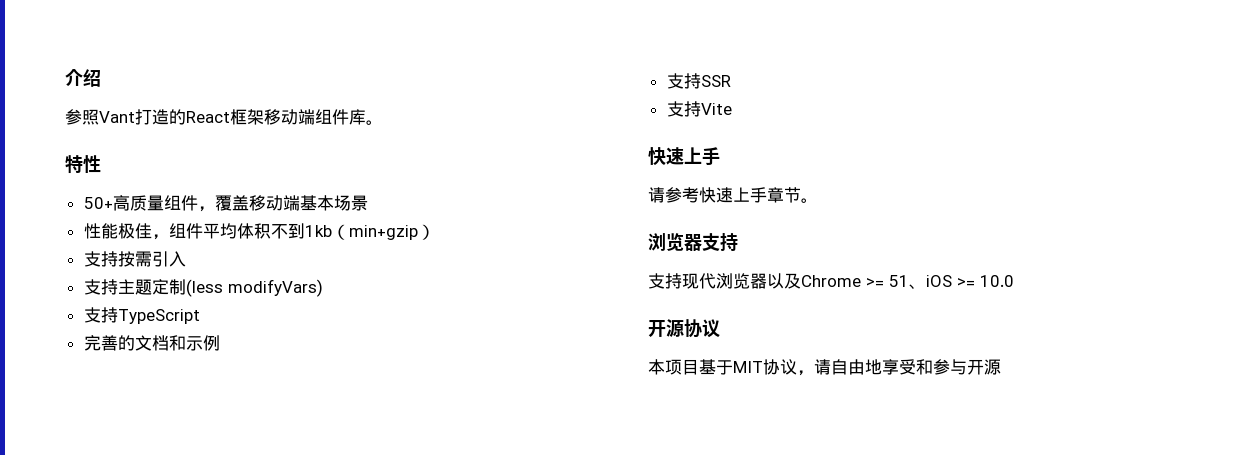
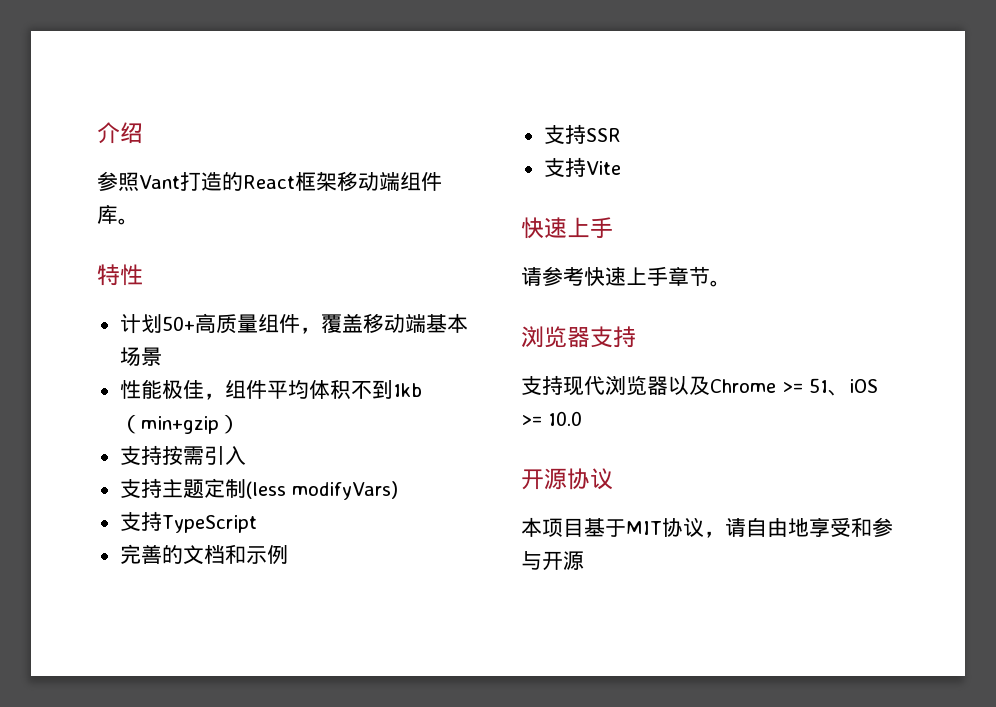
- 50+高质量组件，覆盖移动端基本场景
+ 计划50+高质量组件，覆盖移动端基本场景

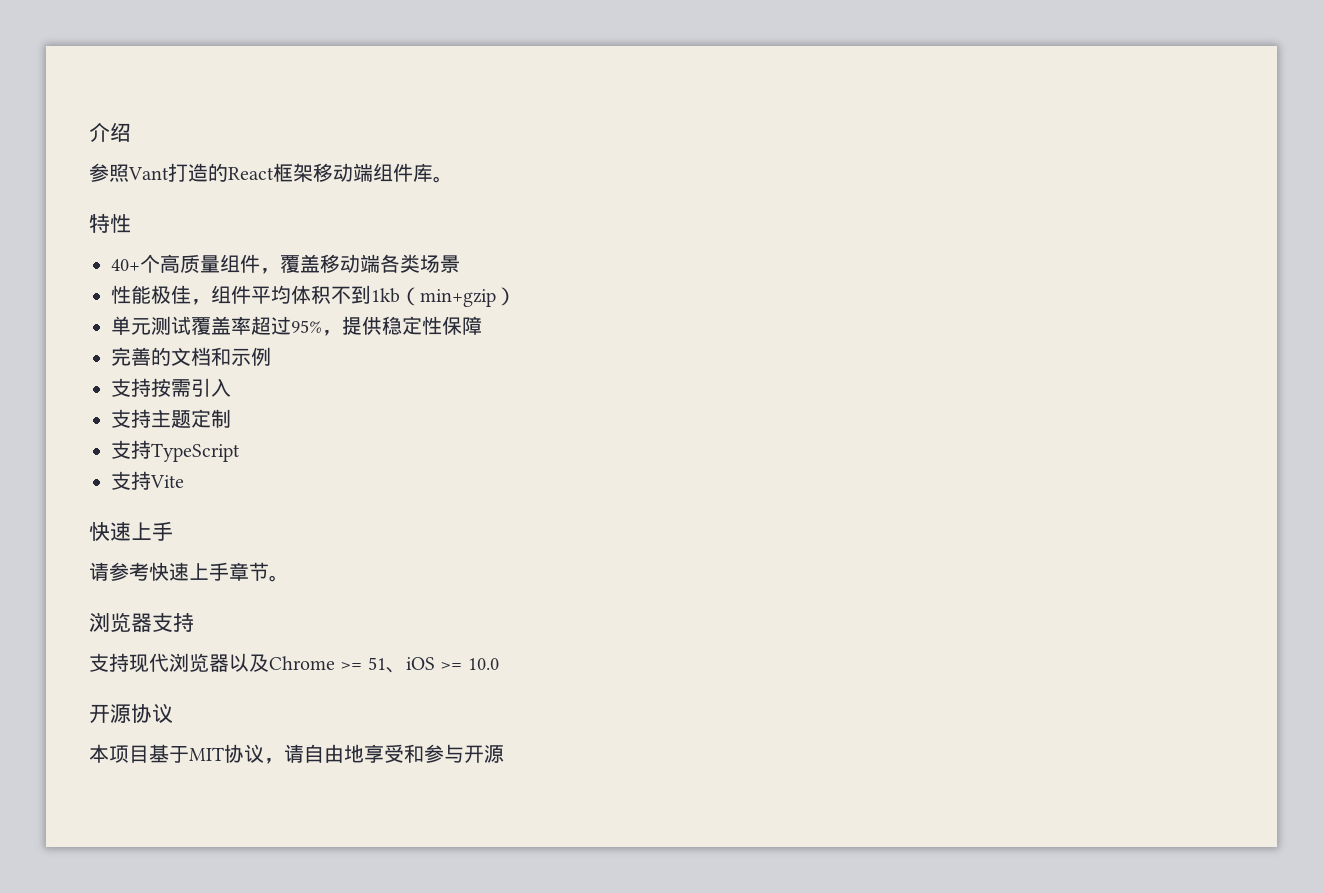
- 计划50+高质量组件，覆盖移动端基本场景
+ 40+个高质量组件，覆盖移动端各类场景
+ 单元测试覆盖率超过95%，提供稳定性保障
+ 完善的文档和示例
- 支持主题定制(less modifyVars)
+ 支持主题定制
- 完善的文档和示例
- 支持SSR

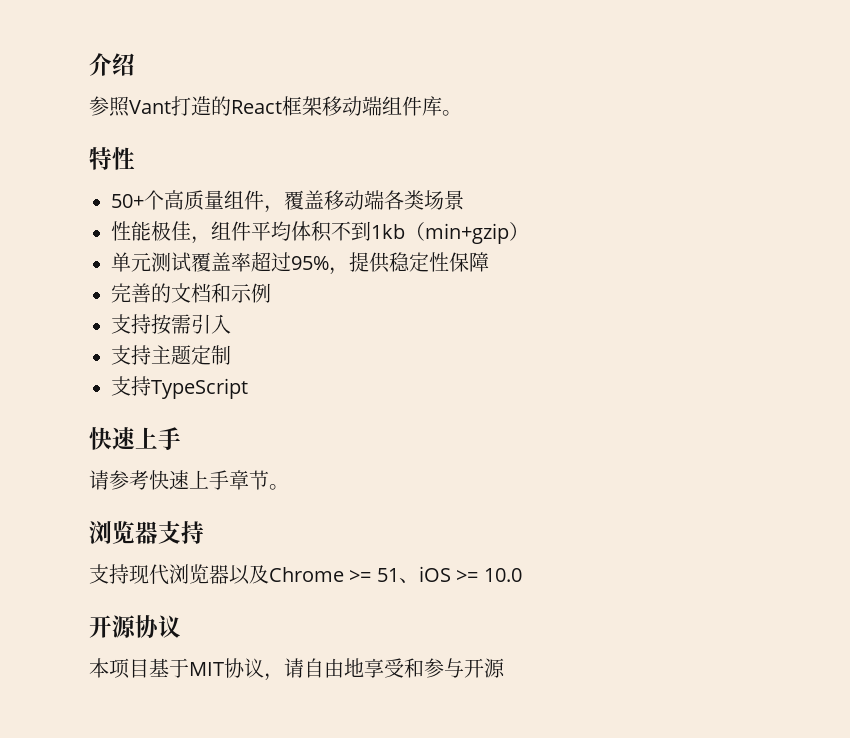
- 40+个高质量组件，覆盖移动端各类场景
+ 50+个高质量组件，覆盖移动端各类场景
- 支持Vite

